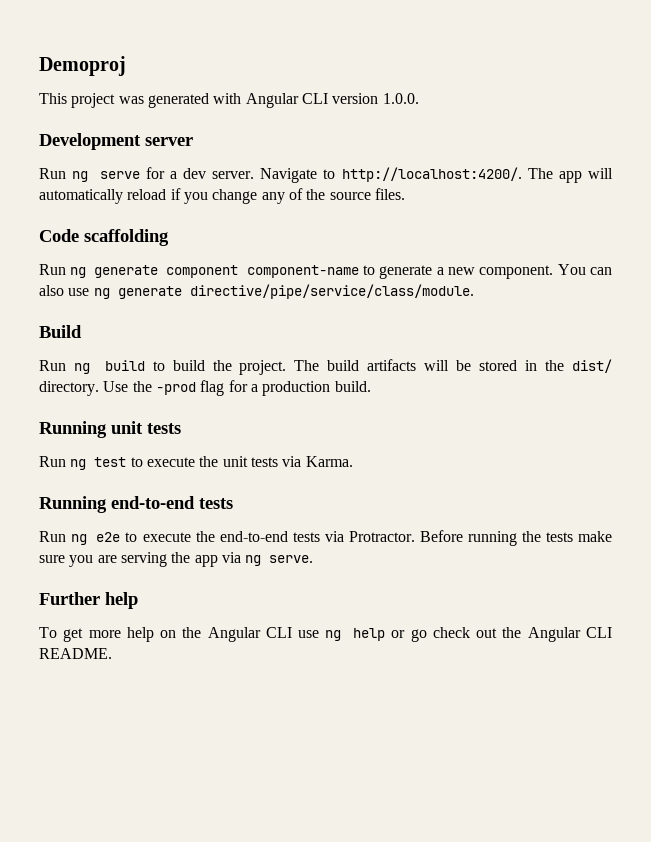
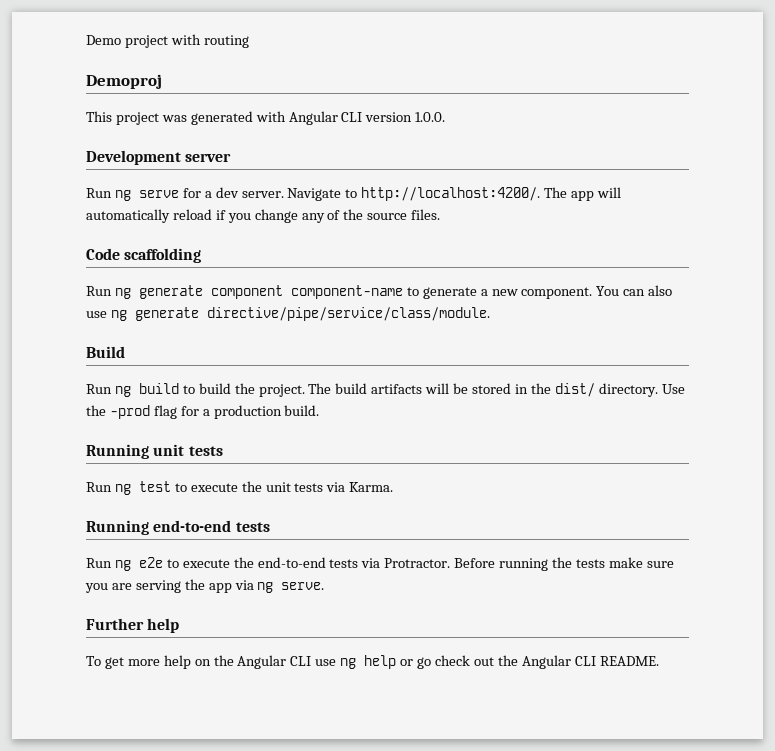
+ Demo project with routing

